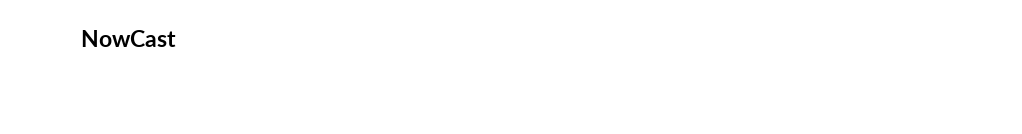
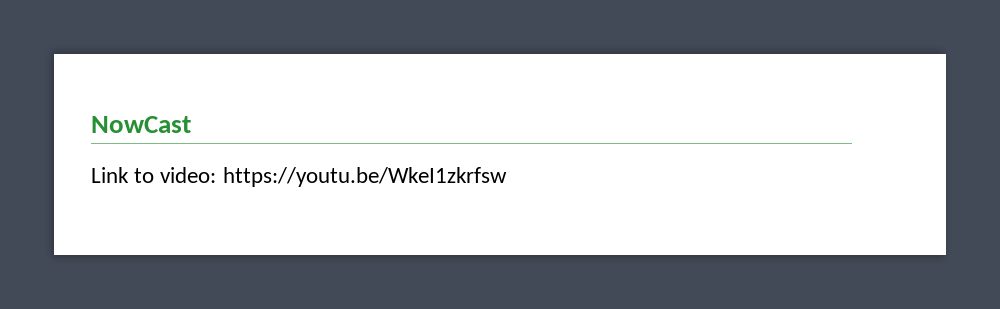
+ Link to video: https://youtu.be/WkeI1zkrfsw

